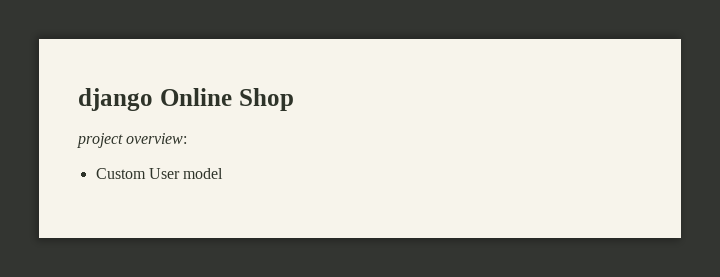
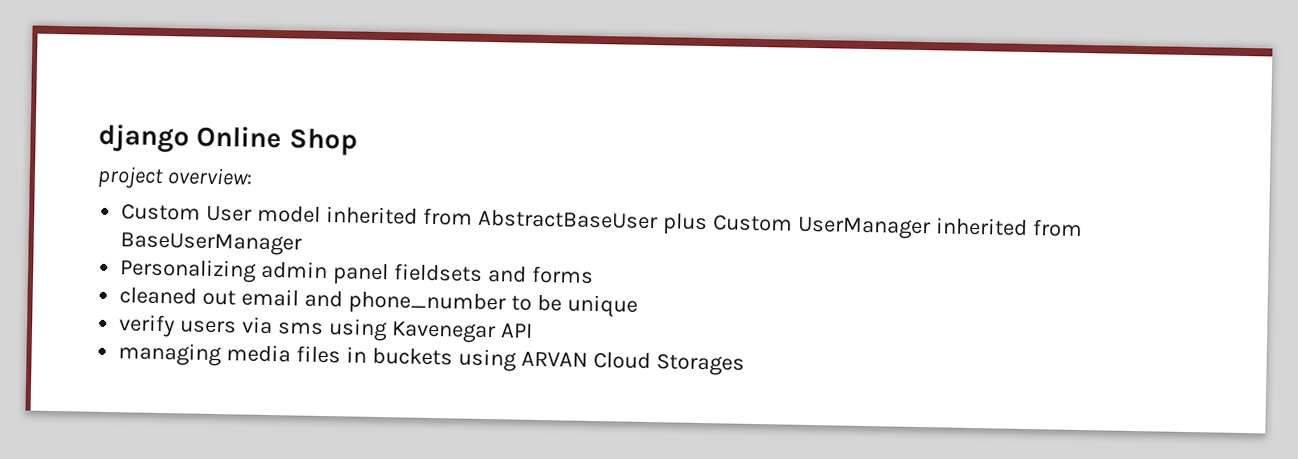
- Custom User model
+ Custom User model inherited from AbstractBaseUser plus Custom UserManager inherited from BaseUserManager
+ Personalizing admin panel fieldsets and forms
+ cleaned out email and phone_number to be unique
+ verify users via sms using Kavenegar API
+ managing media files in buckets using ARVAN Cloud Storages

